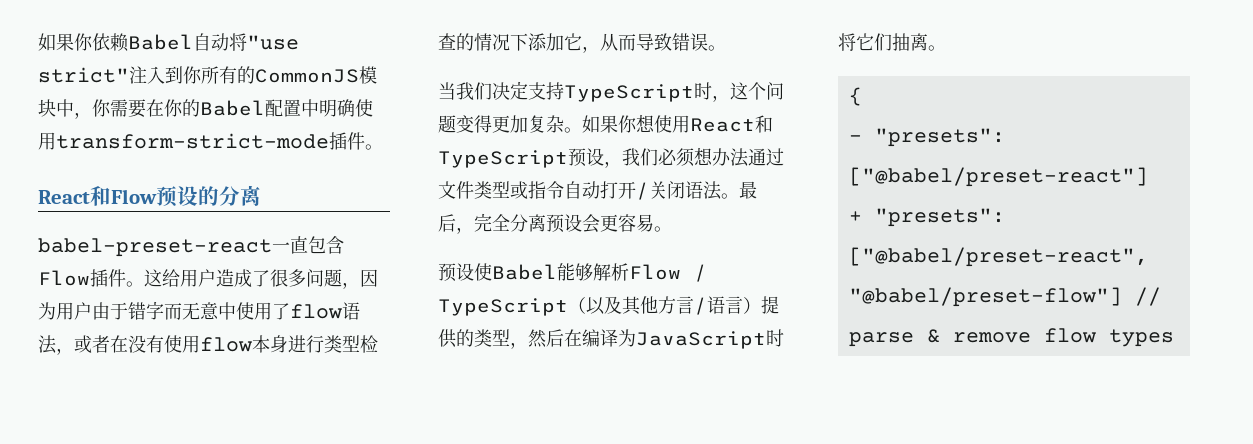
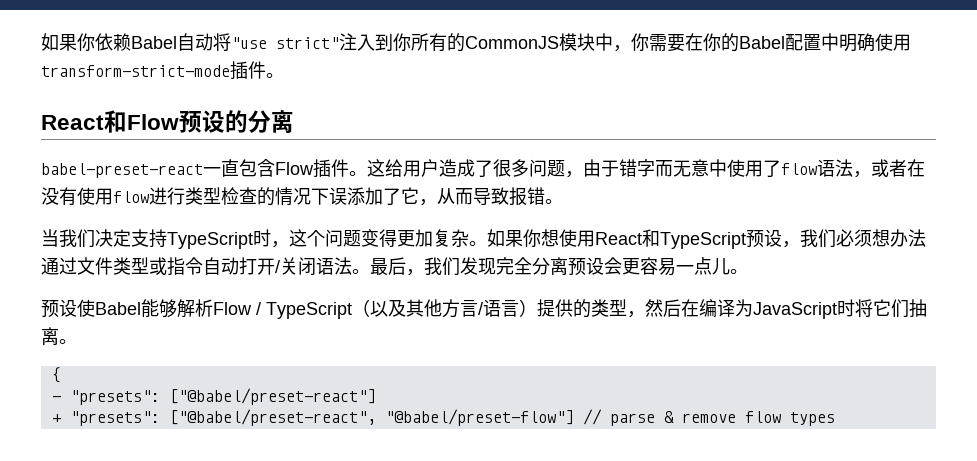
- 这给用户造成了很多问题，因为用户由于错字而无意中使用了flow语法，或者在没有使用flow本身进行类型检查的情况下添加它，从而导致错误。
+ 这给用户造成了很多问题，由于错字而无意中使用了flow语法，或者在没有使用flow进行类型检查的情况下误添加了它，从而导致报错。
- 最后，完全分离预设会更容易。
+ 最后，我们发现完全分离预设会更容易一点儿。

